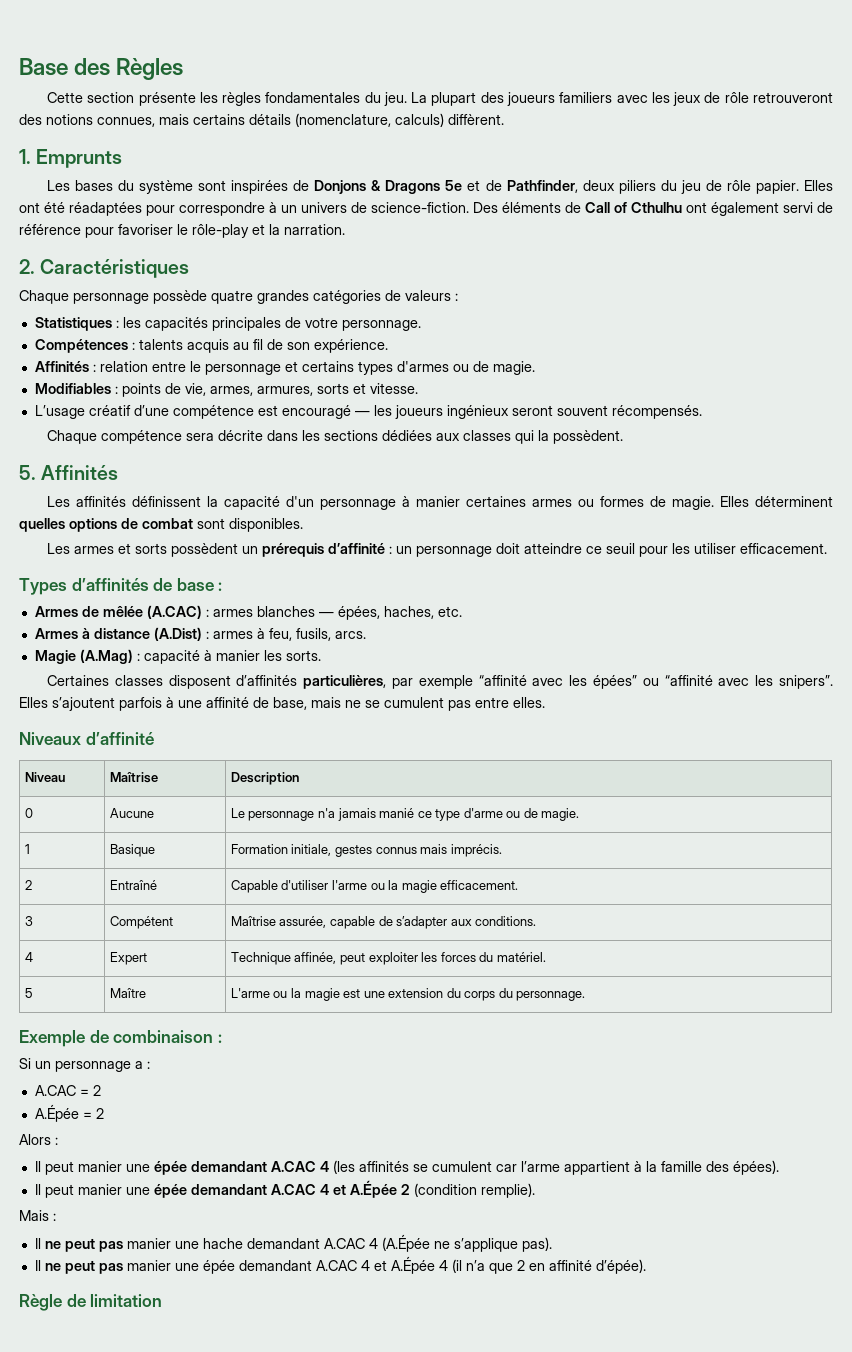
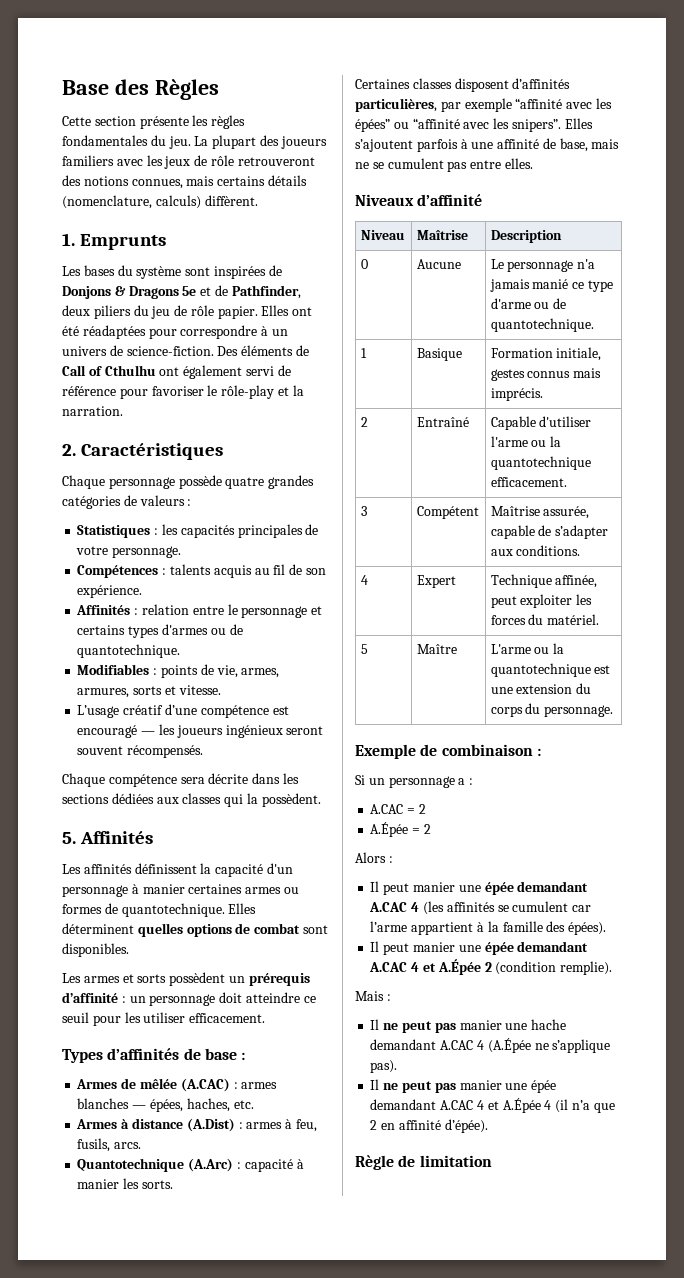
- Affinités : relation entre le personnage et certains types d'armes ou de magie.
+ Affinités : relation entre le personnage et certains types d'armes ou de quantotechnique.
- Les affinités définissent la capacité d'un personnage à manier certaines armes ou formes de magie.
+ Les affinités définissent la capacité d'un personnage à manier certaines armes ou formes de quantotechnique.
- Magie (A.Mag) : capacité à manier les sorts.
+ Quantotechnique (A.Arc) : capacité à manier les sorts.
- 0 | Aucune | Le personnage n'a jamais manié ce type d'arme ou de magie.
+ 0 | Aucune | Le personnage n'a jamais manié ce type d'arme ou de quantotechnique.
- 2 | Entraîné | Capable d'utiliser l'arme ou la magie efficacement.
+ 2 | Entraîné | Capable d'utiliser l'arme ou la quantotechnique efficacement.
- 5 | Maître | L'arme ou la magie est une extension du corps du personnage.
+ 5 | Maître | L'arme ou la quantotechnique est une extension du corps du personnage.

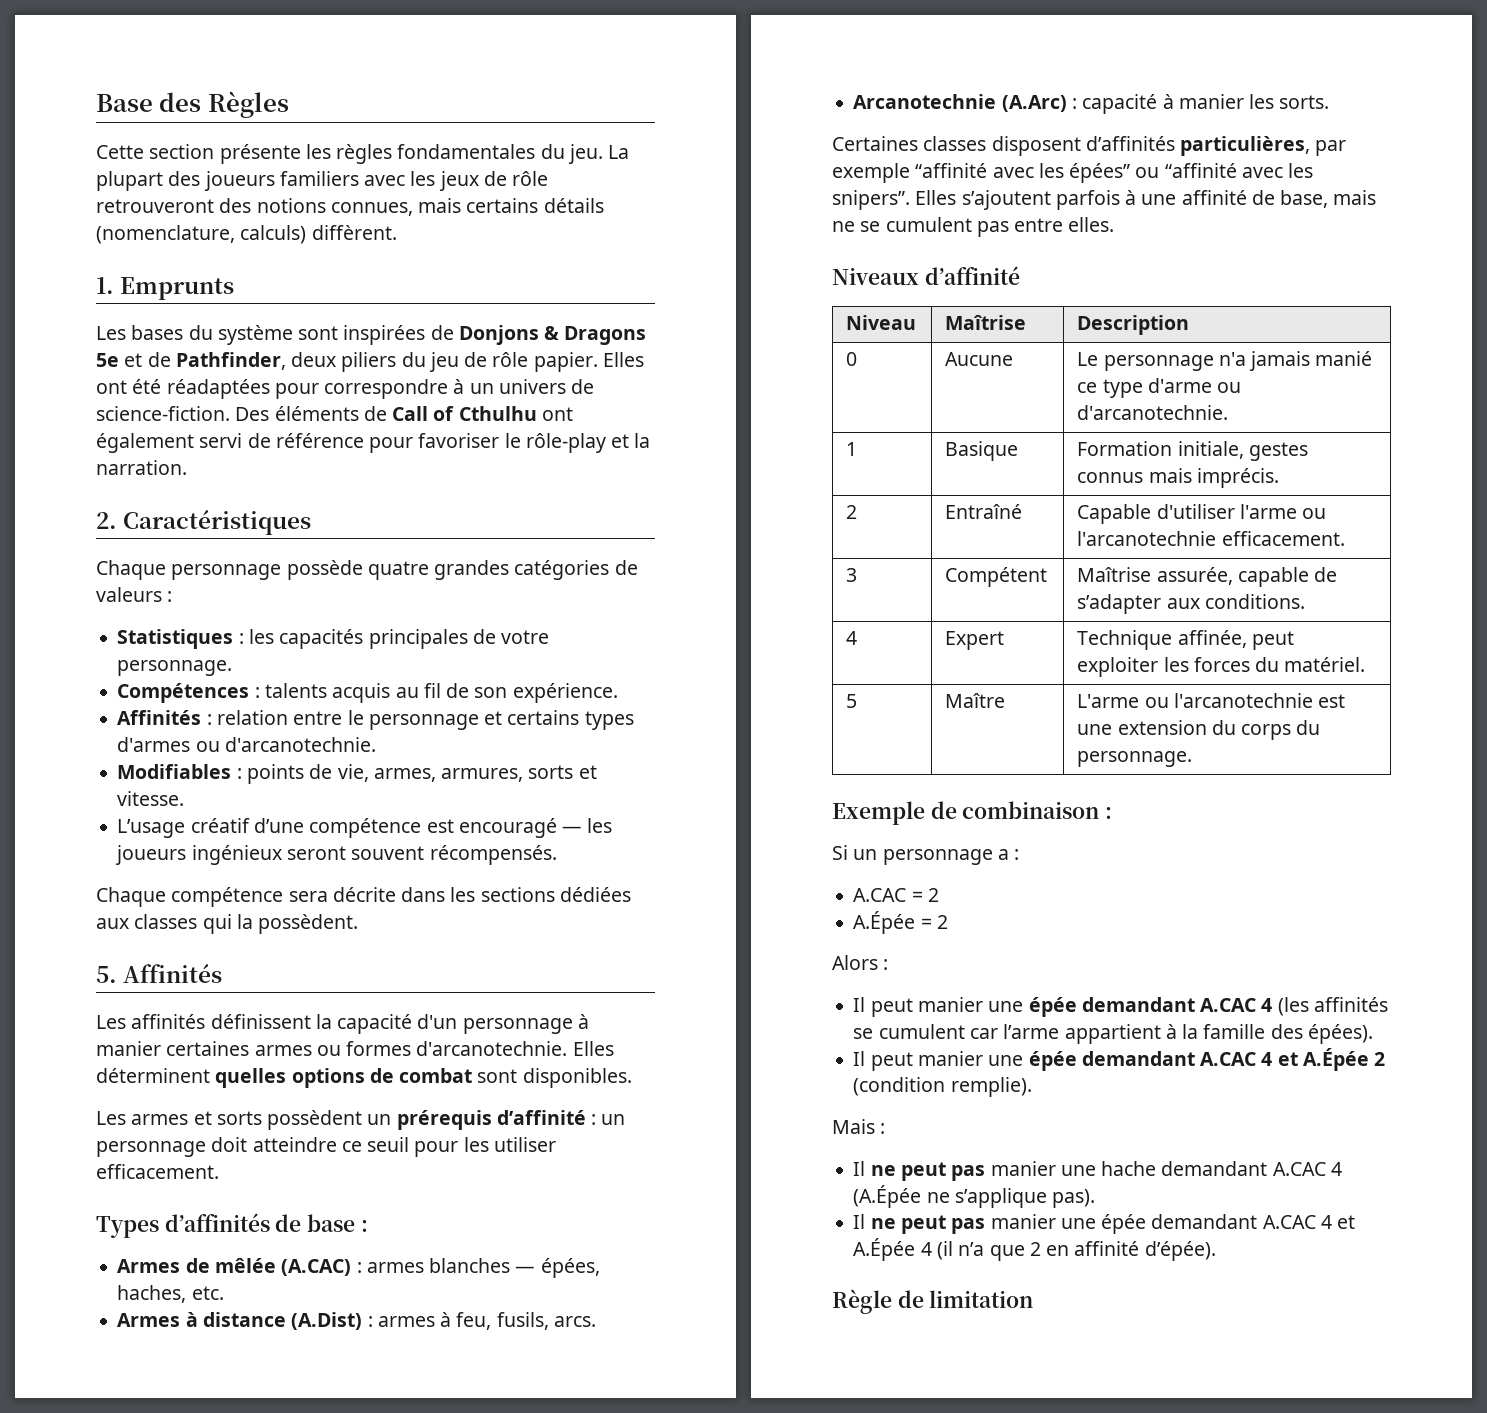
- Affinités : relation entre le personnage et certains types d'armes ou de quantotechnique.
+ Affinités : relation entre le personnage et certains types d'armes ou d'arcanotechnie.
- Les affinités définissent la capacité d'un personnage à manier certaines armes ou formes de quantotechnique.
+ Les affinités définissent la capacité d'un personnage à manier certaines armes ou formes d'arcanotechnie.
- Quantotechnique (A.Arc) : capacité à manier les sorts.
+ Arcanotechnie (A.Arc) : capacité à manier les sorts.
- 0 | Aucune | Le personnage n'a jamais manié ce type d'arme ou de quantotechnique.
+ 0 | Aucune | Le personnage n'a jamais manié ce type d'arme ou d'arcanotechnie.
- 2 | Entraîné | Capable d'utiliser l'arme ou la quantotechnique efficacement.
+ 2 | Entraîné | Capable d'utiliser l'arme ou l'arcanotechnie efficacement.
- 5 | Maître | L'arme ou la quantotechnique est une extension du corps du personnage.
+ 5 | Maître | L'arme ou l'arcanotechnie est une extension du corps du personnage.

